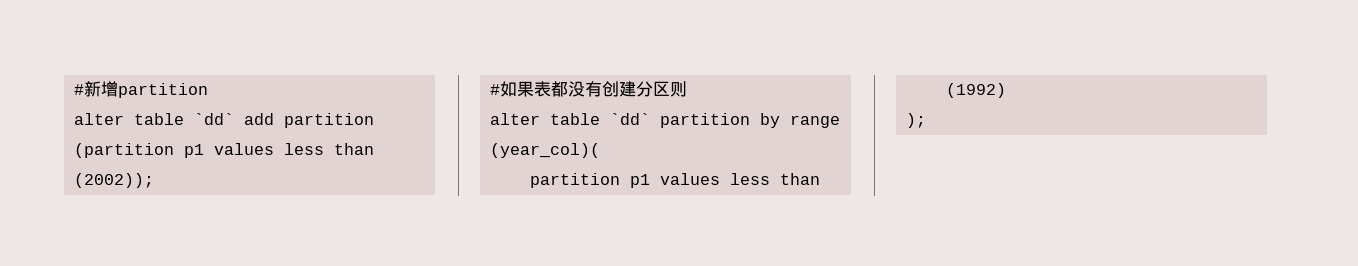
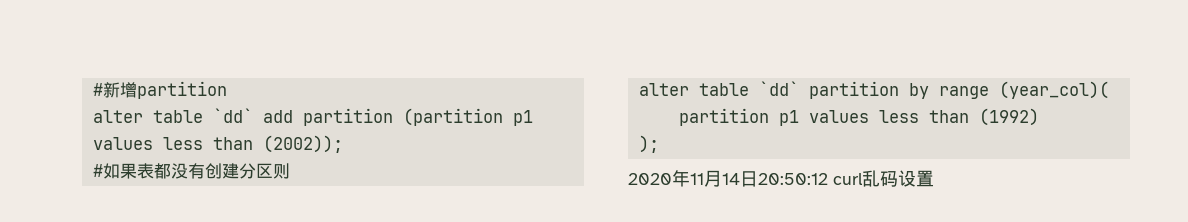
+ 2020年11月14日20:50:12 curl乱码设置

